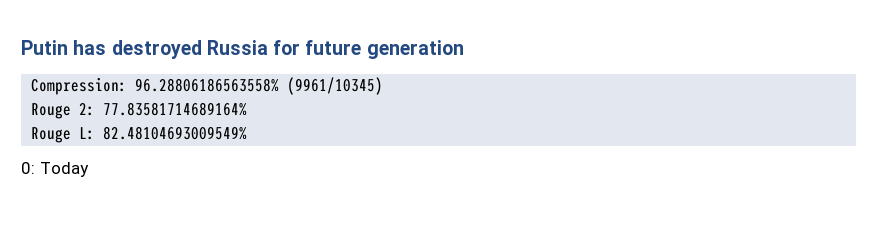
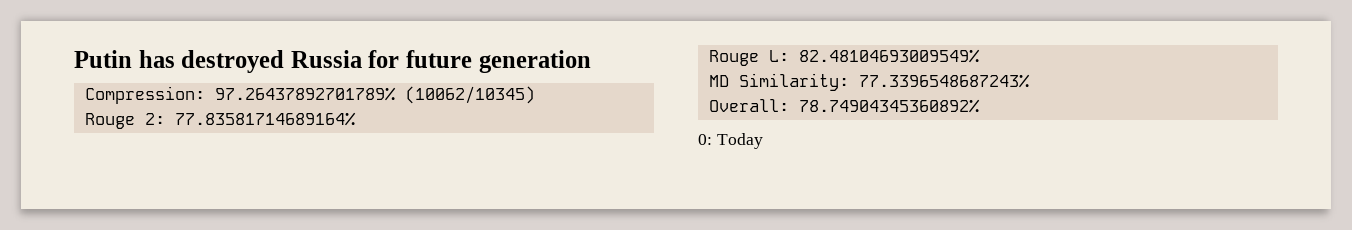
- Compression: 96.28806186563558% (9961/10345)
+ Compression: 97.26437892701789% (10062/10345)
+ MD Similarity: 77.3396548687243%
+ Overall: 78.74904345360892%

